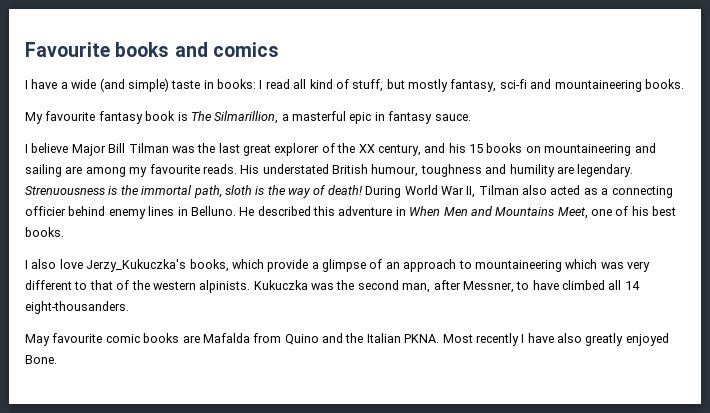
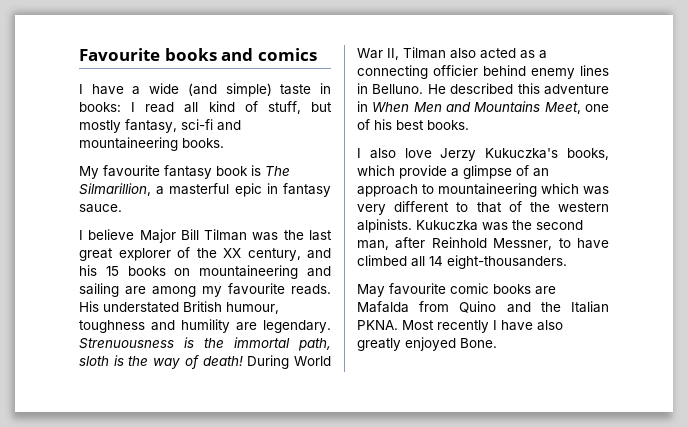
- I also love Jerzy_Kukuczka's books, which provide a glimpse of an approach to mountaineering which was very different to that of the western alpinists.
+ I also love Jerzy Kukuczka's books, which provide a glimpse of an approach to mountaineering which was very different to that of the western alpinists.
- Kukuczka was the second man, after Messner, to have climbed all 14 eight-thousanders.
+ Kukuczka was the second man, after Reinhold Messner, to have climbed all 14 eight-thousanders.

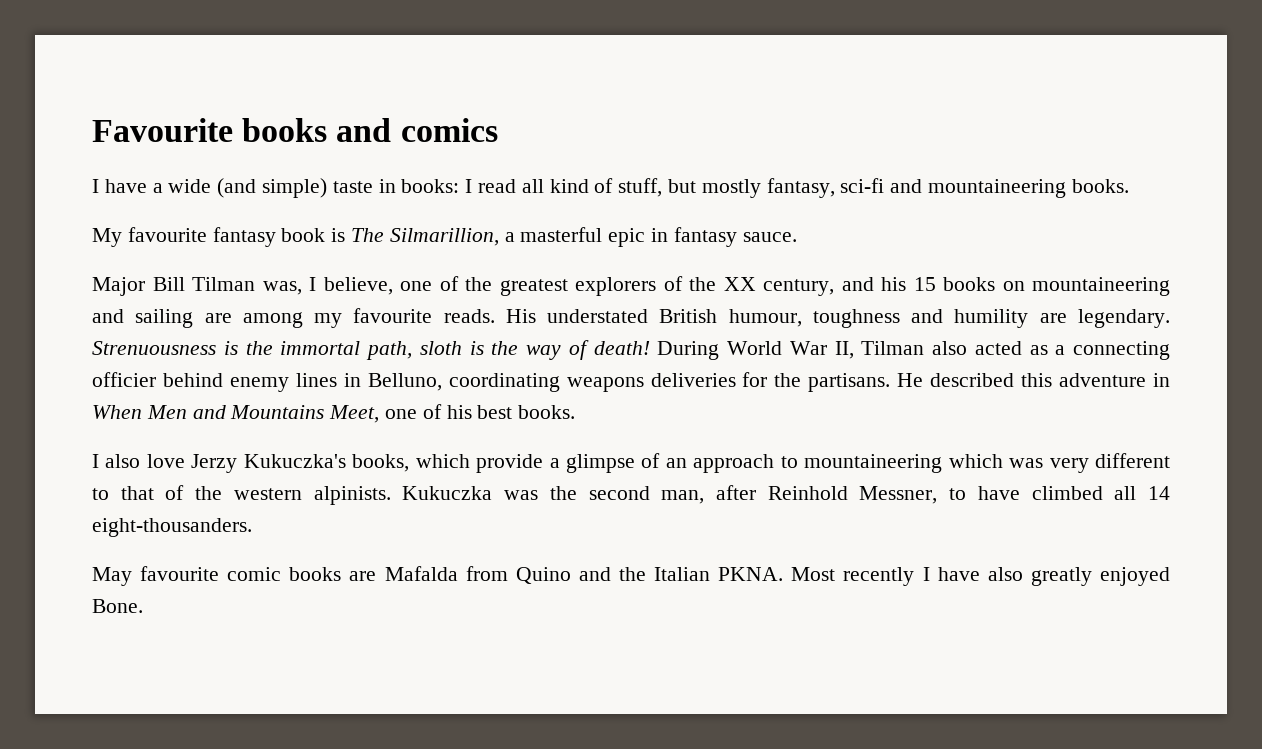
- I believe Major Bill Tilman was the last great explorer of the XX century, and his 15 books on mountaineering and sailing are among my favourite reads.
+ Major Bill Tilman was, I believe, one of the greatest explorers of the XX century, and his 15 books on mountaineering and sailing are among my favourite reads.
- During World War II, Tilman also acted as a connecting officier behind enemy lines in Belluno.
+ During World War II, Tilman also acted as a connecting officier behind enemy lines in Belluno, coordinating weapons deliveries for the partisans.

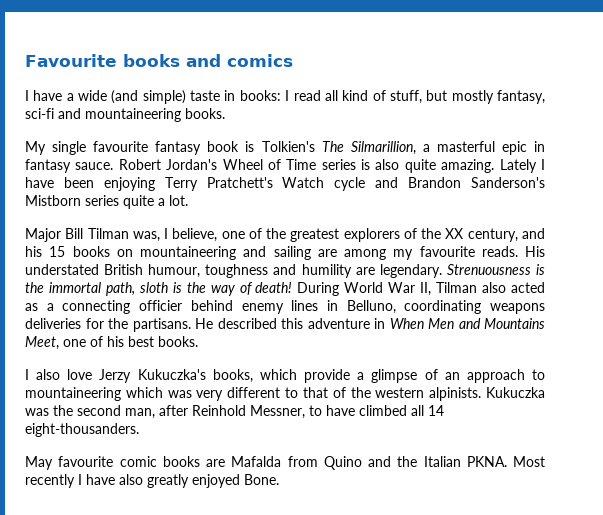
- My favourite fantasy book is The Silmarillion, a masterful epic in fantasy sauce.
+ My single favourite fantasy book is Tolkien's The Silmarillion, a masterful epic in fantasy sauce. Robert Jordan's Wheel of Time series is also quite amazing. Lately I have been enjoying Terry Pratchett's Watch cycle and Brandon Sanderson's Mistborn series quite a lot.

